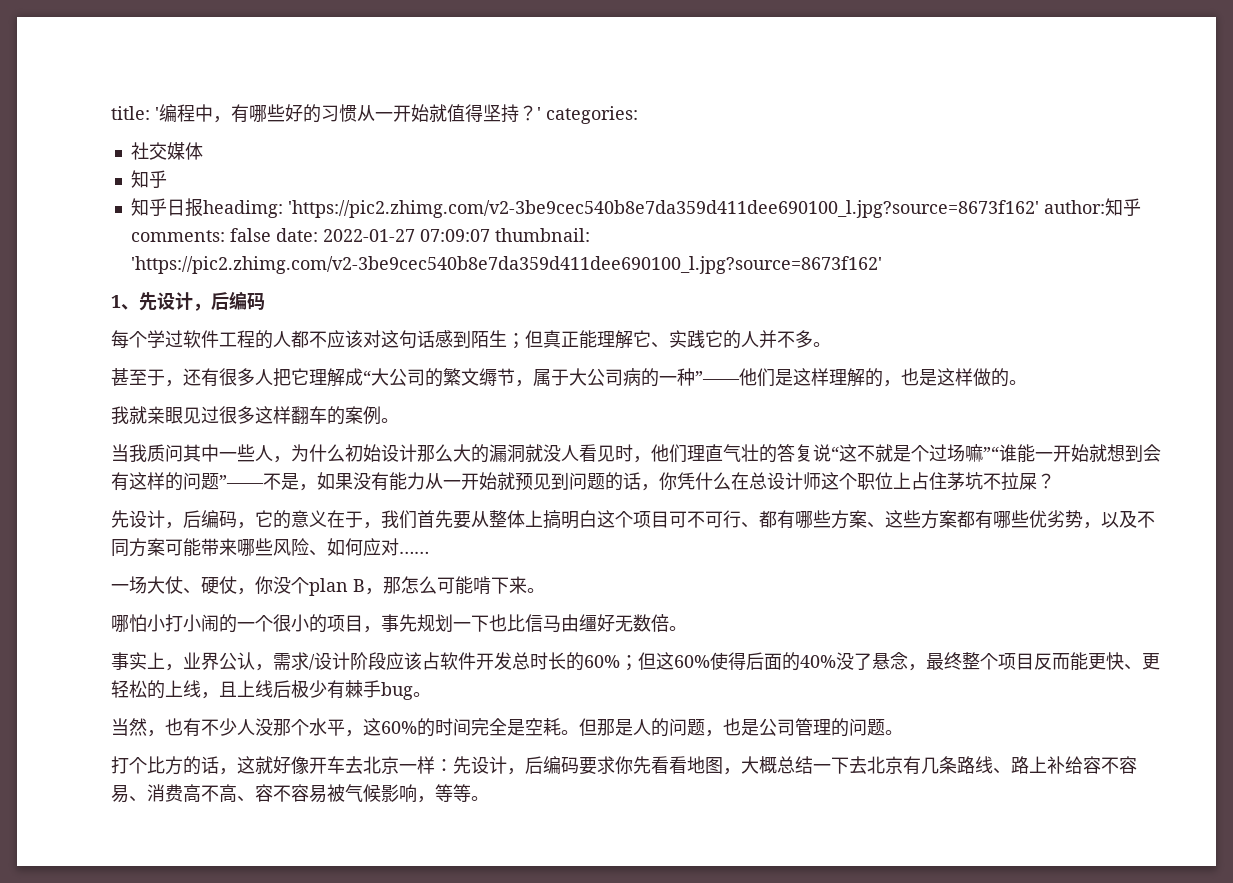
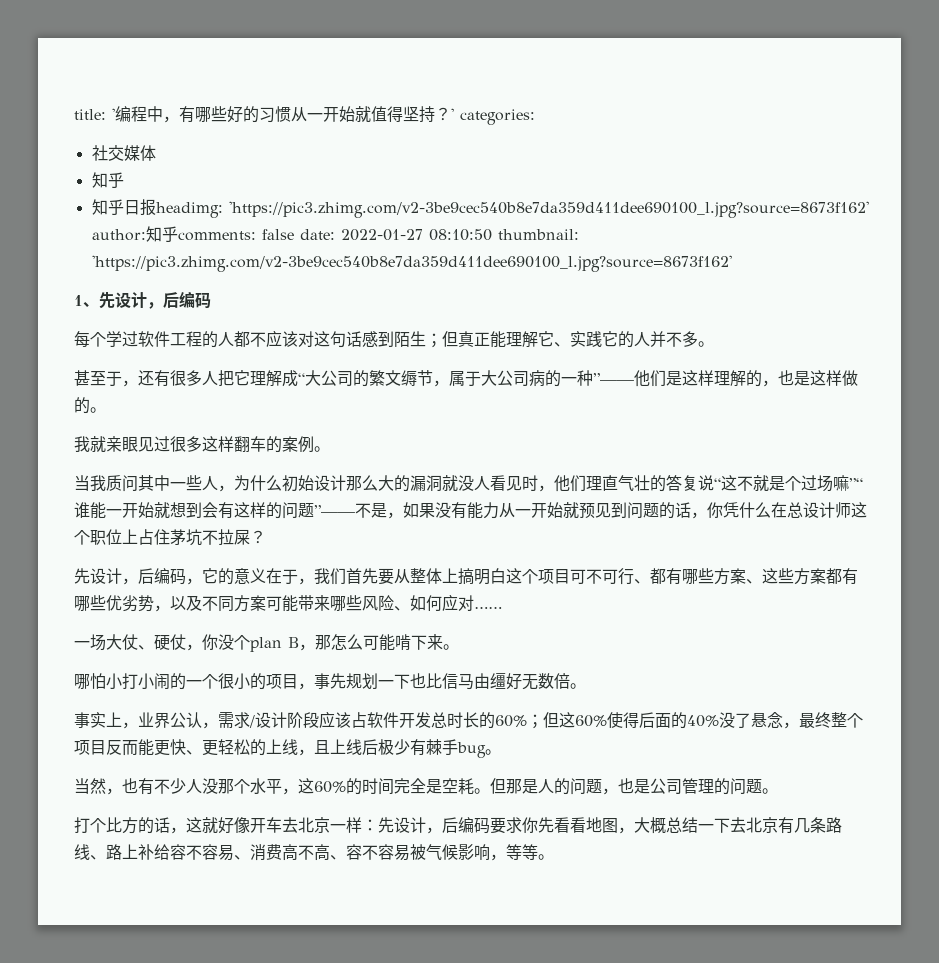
- 知乎日报headimg: 'https://pic2.zhimg.com/v2-3be9cec540b8e7da359d411dee690100_l.jpg?source=8673f162' author:知乎comments: false date: 2022-01-27 07:09:07 thumbnail: 'https://pic2.zhimg.com/v2-3be9cec540b8e7da359d411dee690100_l.jpg?source=8673f162'
+ 知乎日报headimg: 'https://pic3.zhimg.com/v2-3be9cec540b8e7da359d411dee690100_l.jpg?source=8673f162' author:知乎comments: false date: 2022-01-27 08:10:50 thumbnail: 'https://pic3.zhimg.com/v2-3be9cec540b8e7da359d411dee690100_l.jpg?source=8673f162'

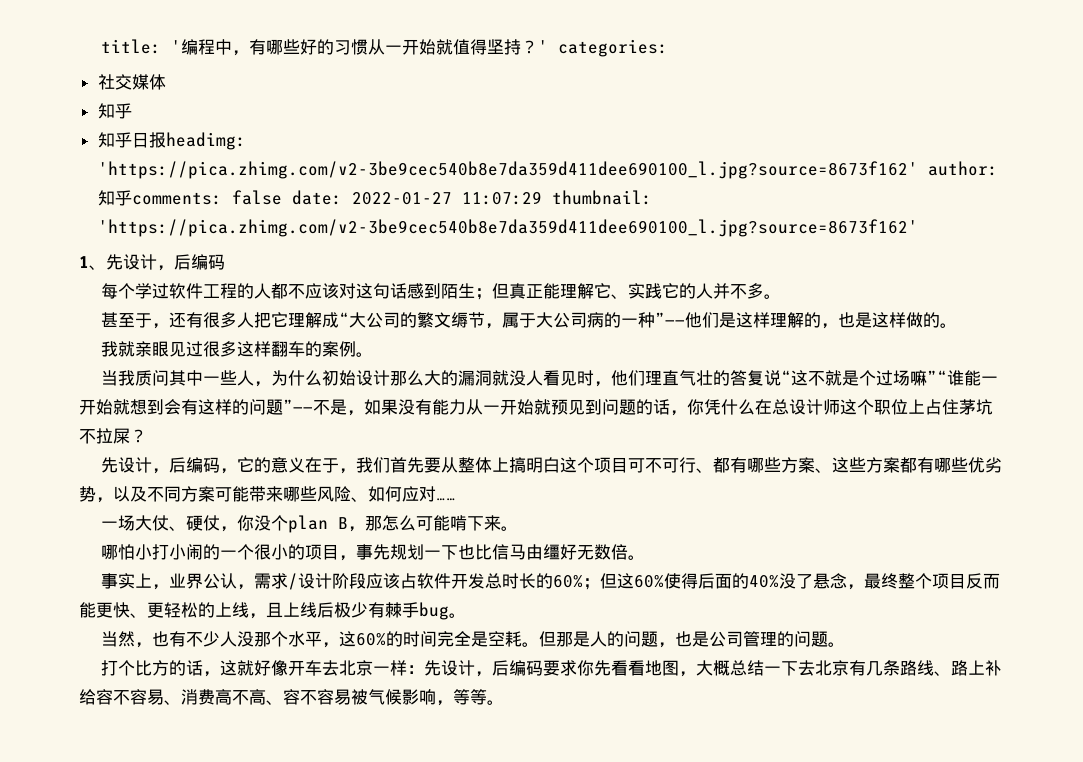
- 知乎日报headimg: 'https://pic3.zhimg.com/v2-3be9cec540b8e7da359d411dee690100_l.jpg?source=8673f162' author:知乎comments: false date: 2022-01-27 08:10:50 thumbnail: 'https://pic3.zhimg.com/v2-3be9cec540b8e7da359d411dee690100_l.jpg?source=8673f162'
+ 知乎日报headimg: 'https://pica.zhimg.com/v2-3be9cec540b8e7da359d411dee690100_l.jpg?source=8673f162' author:知乎comments: false date: 2022-01-27 11:07:29 thumbnail: 'https://pica.zhimg.com/v2-3be9cec540b8e7da359d411dee690100_l.jpg?source=8673f162'

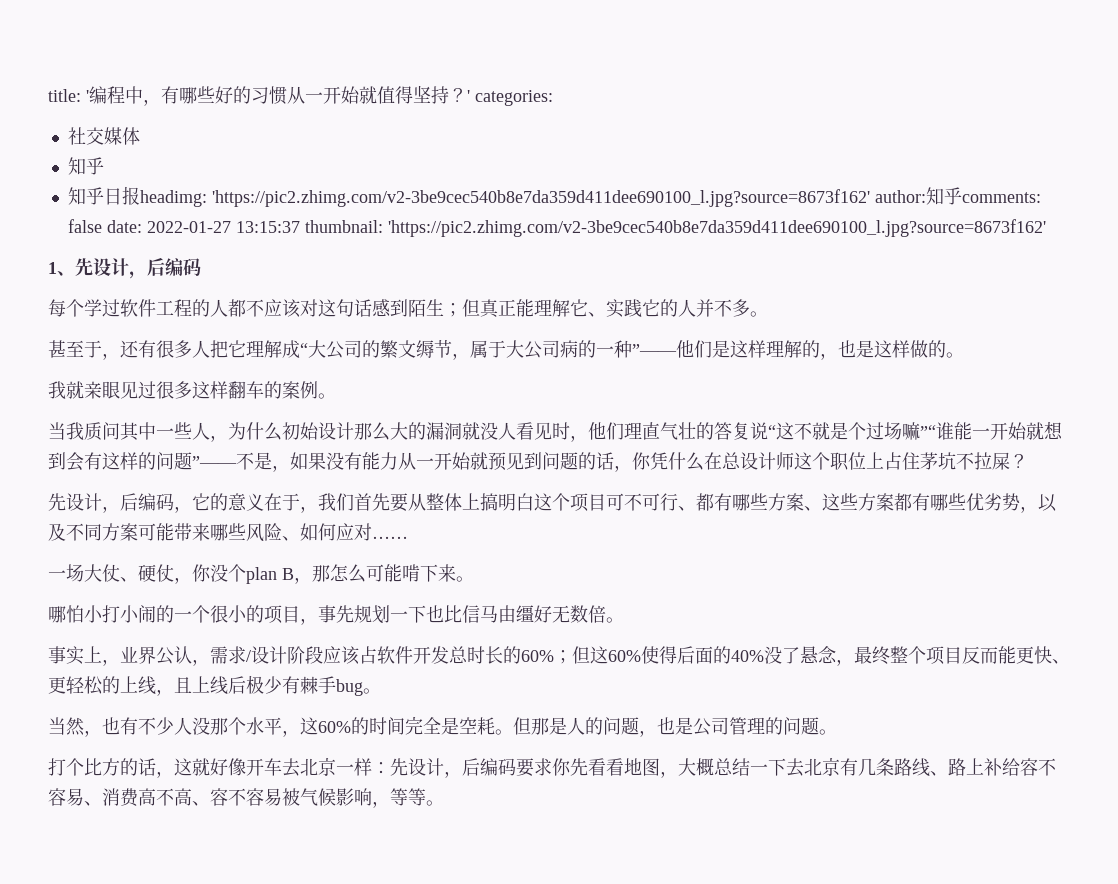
- 知乎日报headimg: 'https://pica.zhimg.com/v2-3be9cec540b8e7da359d411dee690100_l.jpg?source=8673f162' author:知乎comments: false date: 2022-01-27 11:07:29 thumbnail: 'https://pica.zhimg.com/v2-3be9cec540b8e7da359d411dee690100_l.jpg?source=8673f162'
+ 知乎日报headimg: 'https://pic2.zhimg.com/v2-3be9cec540b8e7da359d411dee690100_l.jpg?source=8673f162' author:知乎comments: false date: 2022-01-27 13:15:37 thumbnail: 'https://pic2.zhimg.com/v2-3be9cec540b8e7da359d411dee690100_l.jpg?source=8673f162'

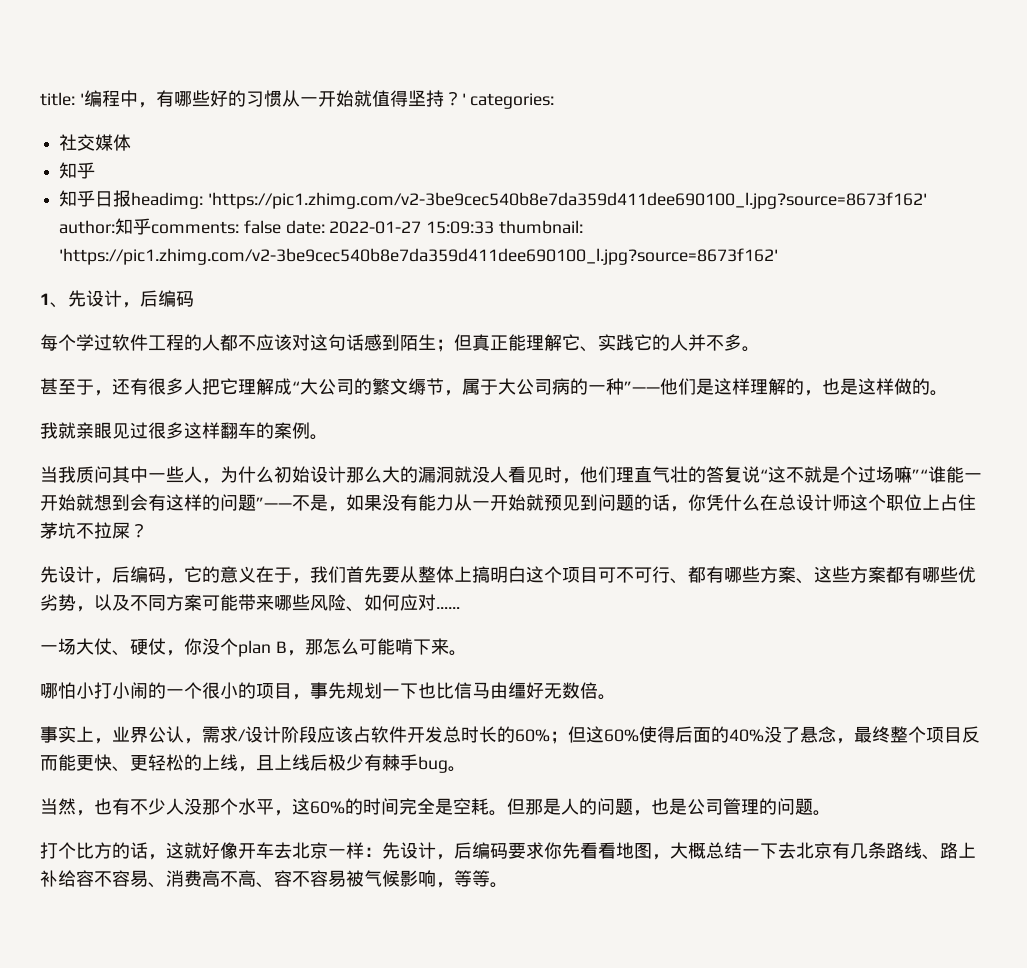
- 知乎日报headimg: 'https://pic2.zhimg.com/v2-3be9cec540b8e7da359d411dee690100_l.jpg?source=8673f162' author:知乎comments: false date: 2022-01-27 13:15:37 thumbnail: 'https://pic2.zhimg.com/v2-3be9cec540b8e7da359d411dee690100_l.jpg?source=8673f162'
+ 知乎日报headimg: 'https://pic1.zhimg.com/v2-3be9cec540b8e7da359d411dee690100_l.jpg?source=8673f162' author:知乎comments: false date: 2022-01-27 15:09:33 thumbnail: 'https://pic1.zhimg.com/v2-3be9cec540b8e7da359d411dee690100_l.jpg?source=8673f162'

